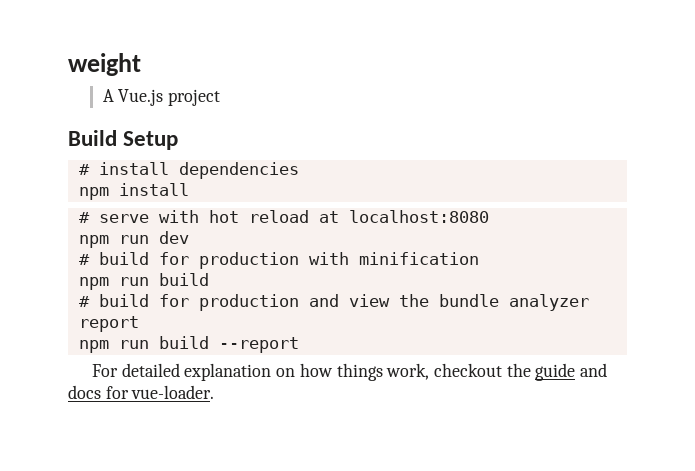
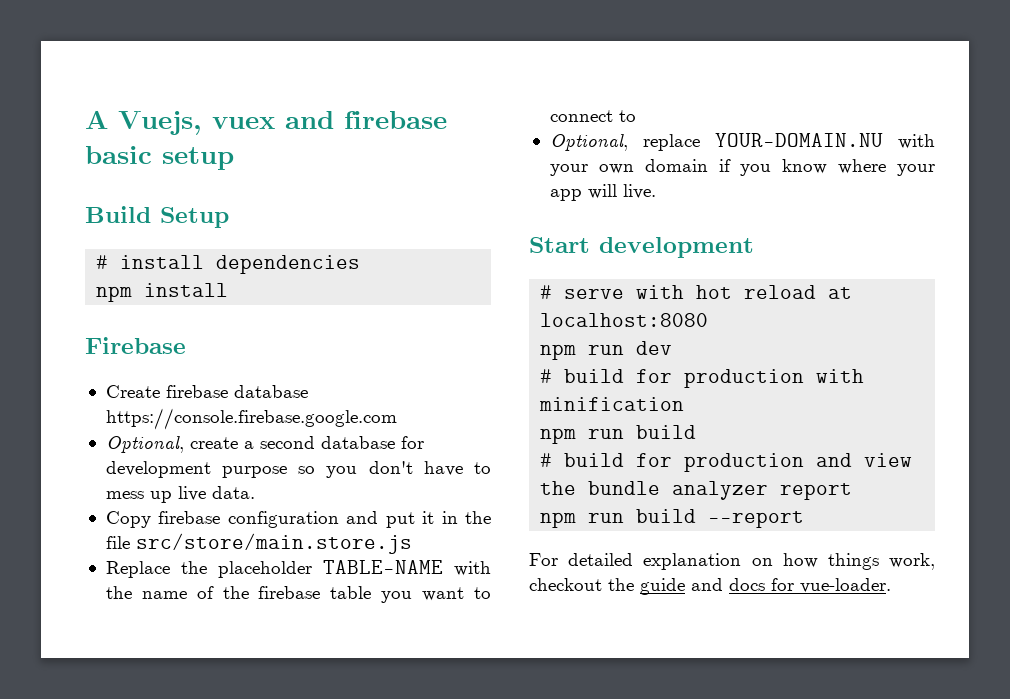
- weight
- A Vue.js project
+ A Vuejs, vuex and firebase basic setup
+ Firebase
+ Create firebase database https://console.firebase.google.com
+ Optional, create a second database for development purpose so you don't have to mess up live data.
+ Copy firebase configuration and put it in the file src/store/main.store.js
+ Replace the placeholder TABLE-NAME with the name of the firebase table you want to connect to
+ Optional, replace YOUR-DOMAIN.NU with your own domain if you know where your app will live.
+ Start development

